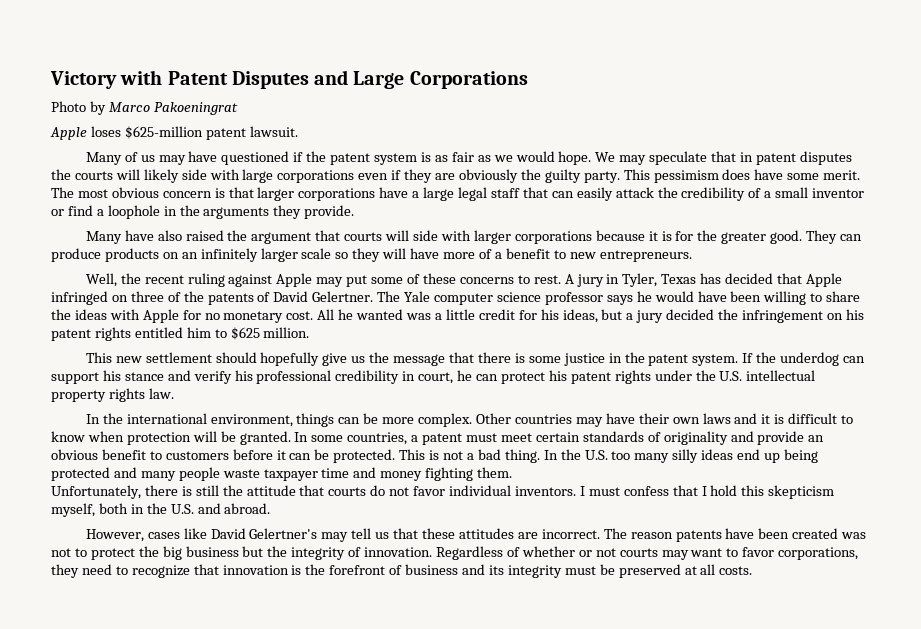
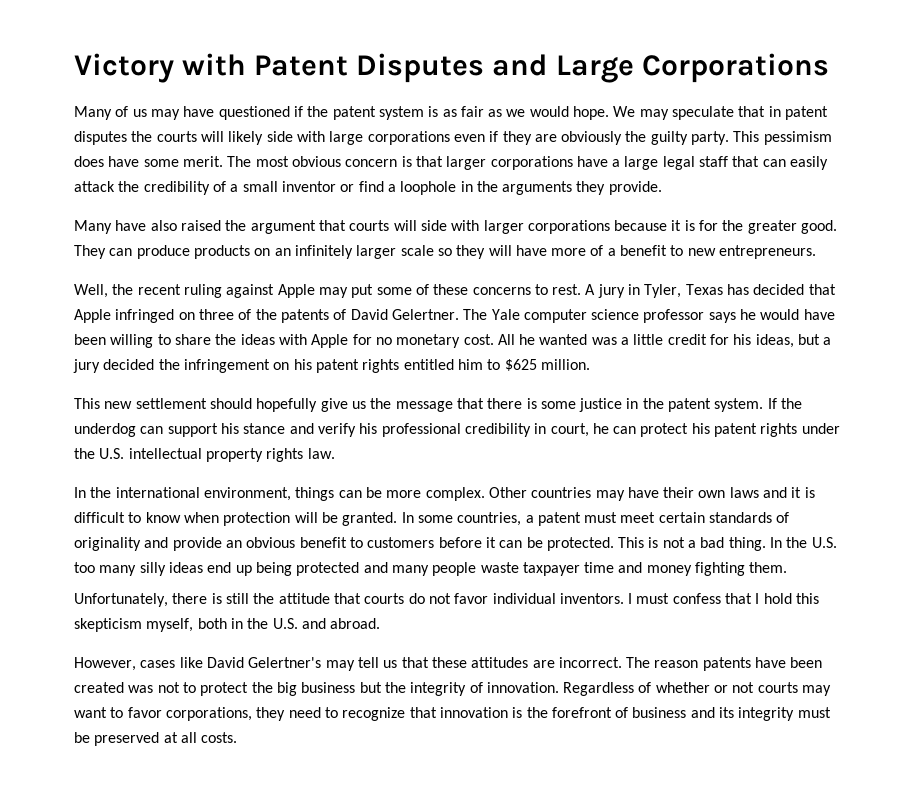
- Photo by Marco Pakoeningrat
- Apple loses $625-million patent lawsuit.

